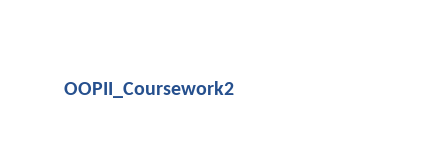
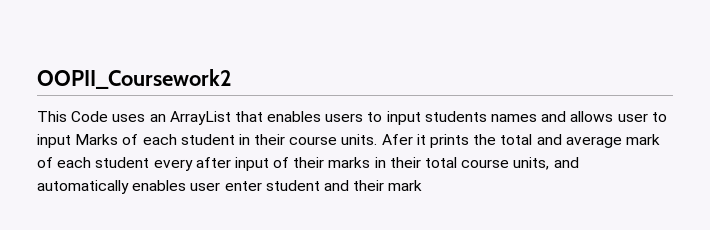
+ This Code uses an ArrayList that enables users to input students names and allows user to input Marks of each student in their course units. Afer it prints the total and average mark of each student every after input of their marks in their total course units, and automatically enables user enter student and their mark

